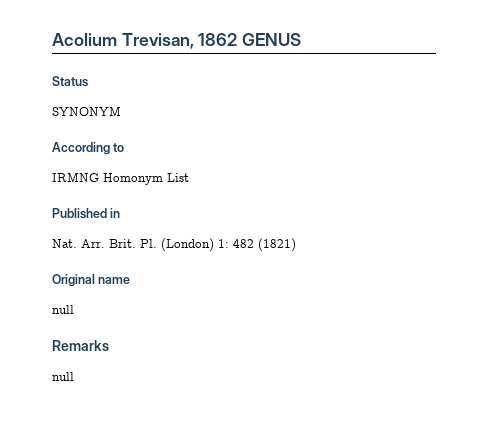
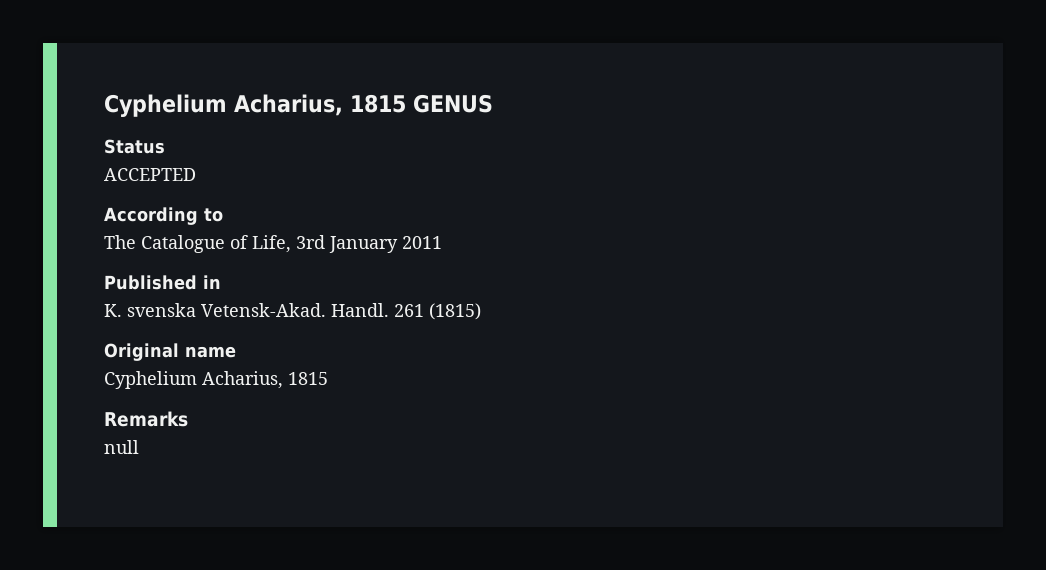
- Acolium Trevisan, 1862 GENUS
+ Cyphelium Acharius, 1815 GENUS
- SYNONYM
+ ACCEPTED
- IRMNG Homonym List
+ The Catalogue of Life, 3rd January 2011
  Published in
- Nat. Arr. Brit. Pl. (London) 1: 482 (1821)
+ K. svenska Vetensk-Akad. Handl. 261 (1815)
  Original name
- null
+ Cyphelium Acharius, 1815

